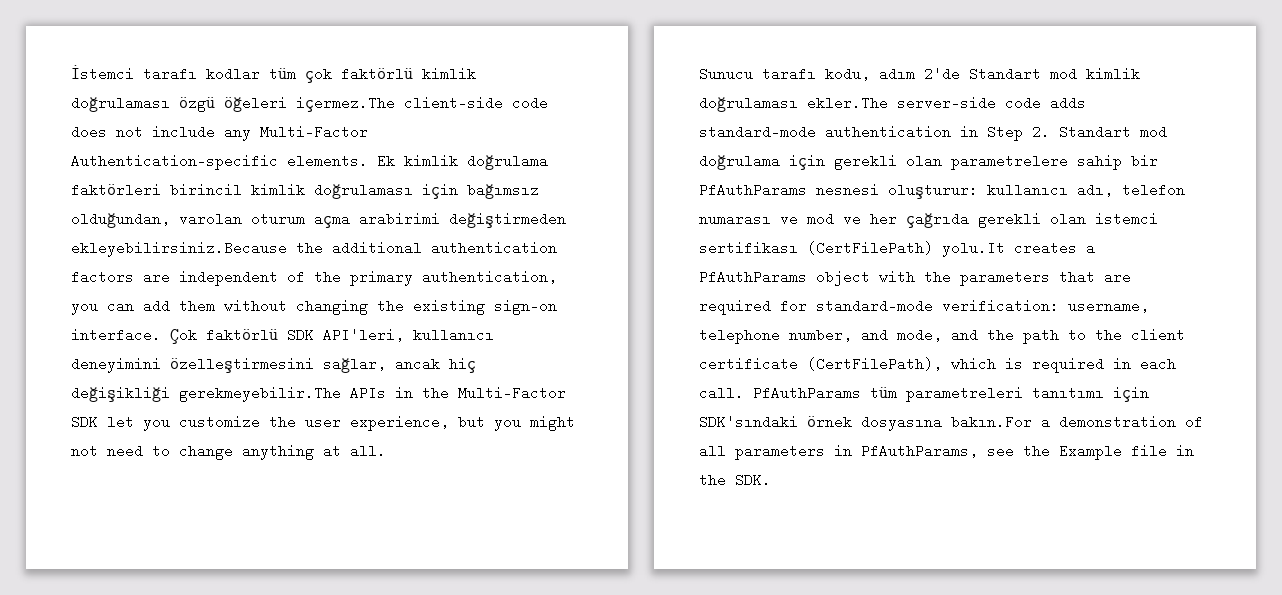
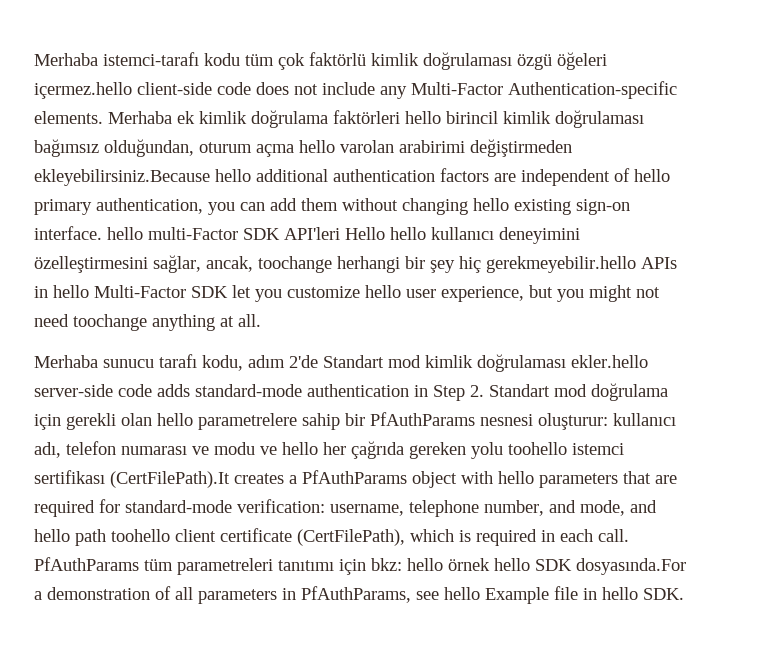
- İstemci tarafı kodlar tüm çok faktörlü kimlik doğrulaması özgü öğeleri içermez.The client-side code does not include any Multi-Factor Authentication-specific elements.
+ Merhaba istemci-tarafı kodu tüm çok faktörlü kimlik doğrulaması özgü öğeleri içermez.hello client-side code does not include any Multi-Factor Authentication-specific elements.
- Ek kimlik doğrulama faktörleri birincil kimlik doğrulaması için bağımsız olduğundan, varolan oturum açma arabirimi değiştirmeden ekleyebilirsiniz.Because the additional authentication factors are independent of the primary authentication, you can add them without changing the existing sign-on interface. Çok faktörlü SDK API'leri, kullanıcı deneyimini özelleştirmesini sağlar, ancak hiç değişikliği gerekmeyebilir.The APIs in the Multi-Factor SDK let you customize the user experience, but you might not need to change anything at all.
+ Merhaba ek kimlik doğrulama faktörleri hello birincil kimlik doğrulaması bağımsız olduğundan, oturum açma hello varolan arabirimi değiştirmeden ekleyebilirsiniz.Because hello additional authentication factors are independent of hello primary authentication, you can add them without changing hello existing sign-on interface. hello multi-Factor SDK API'leri Hello hello kullanıcı deneyimini özelleştirmesini sağlar, ancak, toochange herhangi bir şey hiç gerekmeyebilir.hello APIs in hello Multi-Factor SDK let you customize hello user experience, but you might not need toochange anything at all.
- Sunucu tarafı kodu, adım 2'de Standart mod kimlik doğrulaması ekler.The server-side code adds standard-mode authentication in Step 2. Standart mod doğrulama için gerekli olan parametrelere sahip bir PfAuthParams nesnesi oluşturur: kullanıcı adı, telefon numarası ve mod ve her çağrıda gerekli olan istemci sertifikası (CertFilePath) yolu.It creates a PfAuthParams object with the parameters that are required for standard-mode verification: username, telephone number, and mode, and the path to the client certificate (CertFilePath), which is required in each call.
+ Merhaba sunucu tarafı kodu, adım 2'de Standart mod kimlik doğrulaması ekler.hello server-side code adds standard-mode authentication in Step 2. Standart mod doğrulama için gerekli olan hello parametrelere sahip bir PfAuthParams nesnesi oluşturur: kullanıcı adı, telefon numarası ve modu ve hello her çağrıda gereken yolu toohello istemci sertifikası (CertFilePath).It creates a PfAuthParams object with hello parameters that are required for standard-mode verification: username, telephone number, and mode, and hello path toohello client certificate (CertFilePath), which is required in each call.
- PfAuthParams tüm parametreleri tanıtımı için SDK'sındaki örnek dosyasına bakın.For a demonstration of all parameters in PfAuthParams, see the Example file in the SDK.
+ PfAuthParams tüm parametreleri tanıtımı için bkz: hello örnek hello SDK dosyasında.For a demonstration of all parameters in PfAuthParams, see hello Example file in hello SDK.

